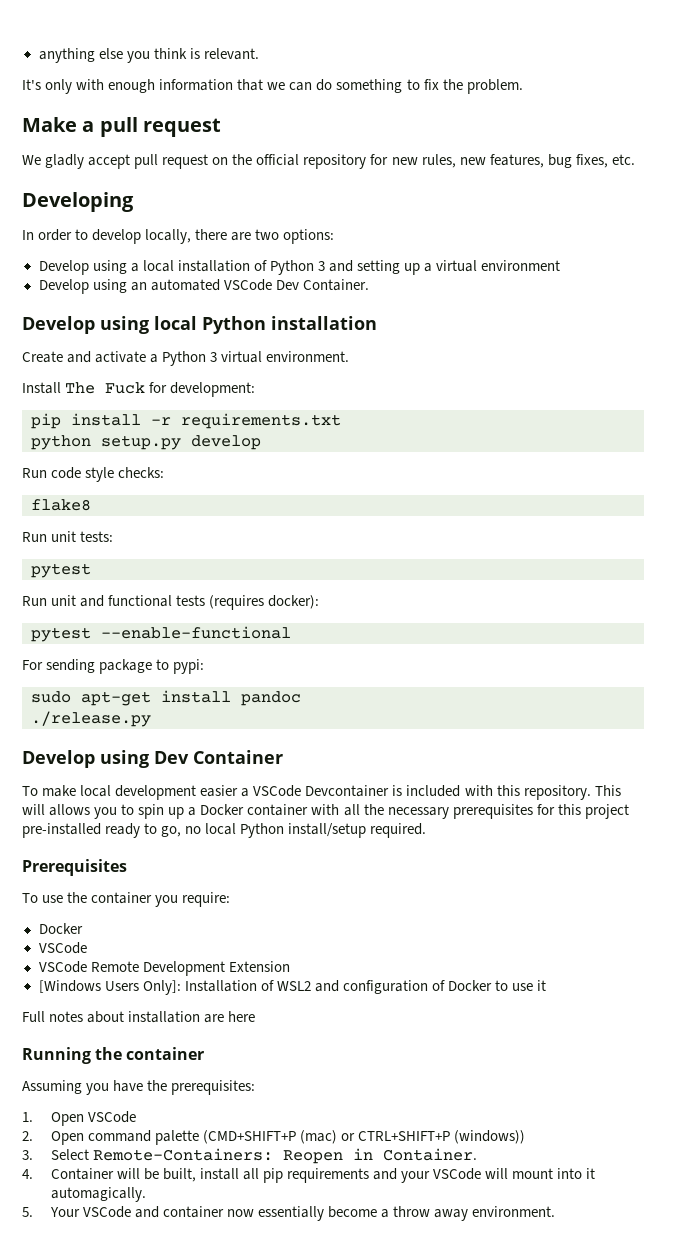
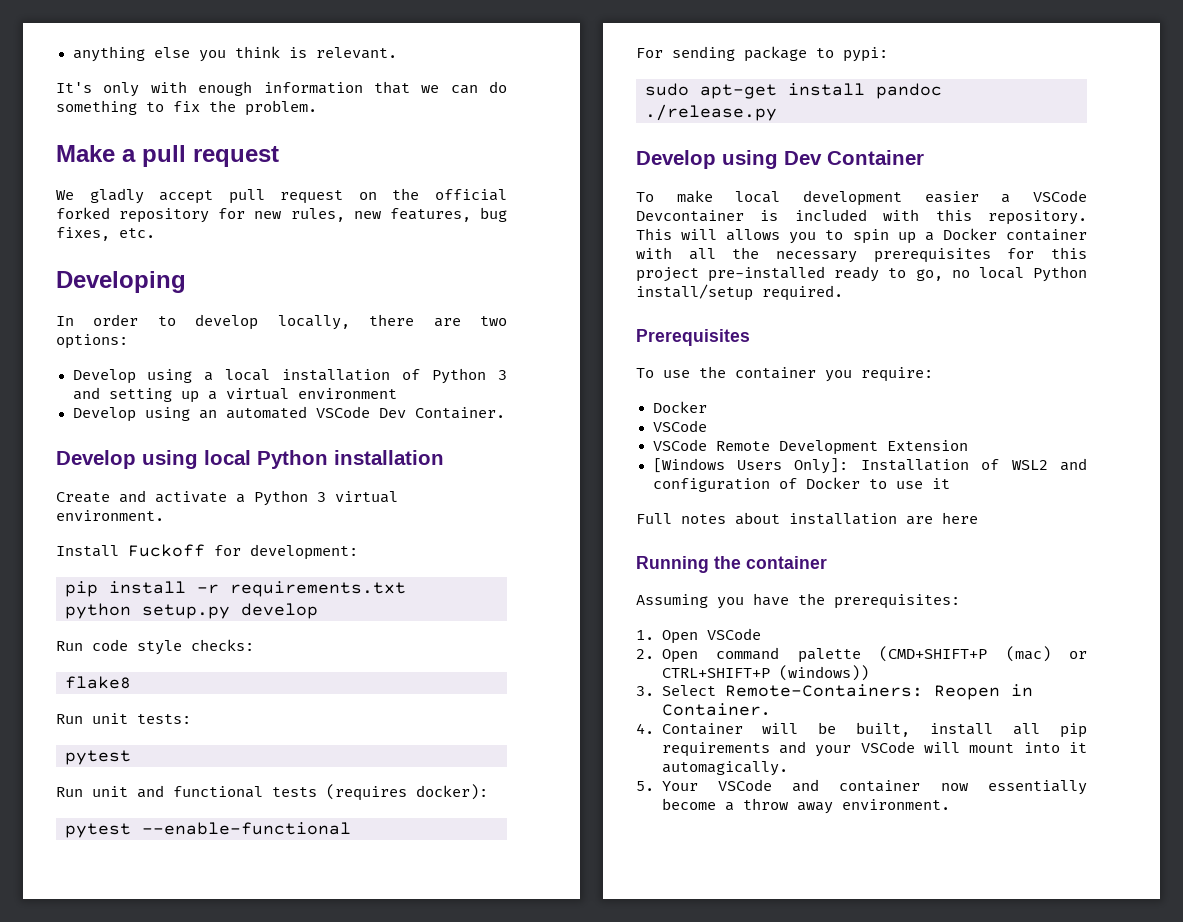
- We gladly accept pull request on the official repository for new rules, new features, bug fixes, etc.
+ We gladly accept pull request on the official forked repository for new rules, new features, bug fixes, etc.
- Install The Fuck for development:
+ Install Fuckoff for development:

